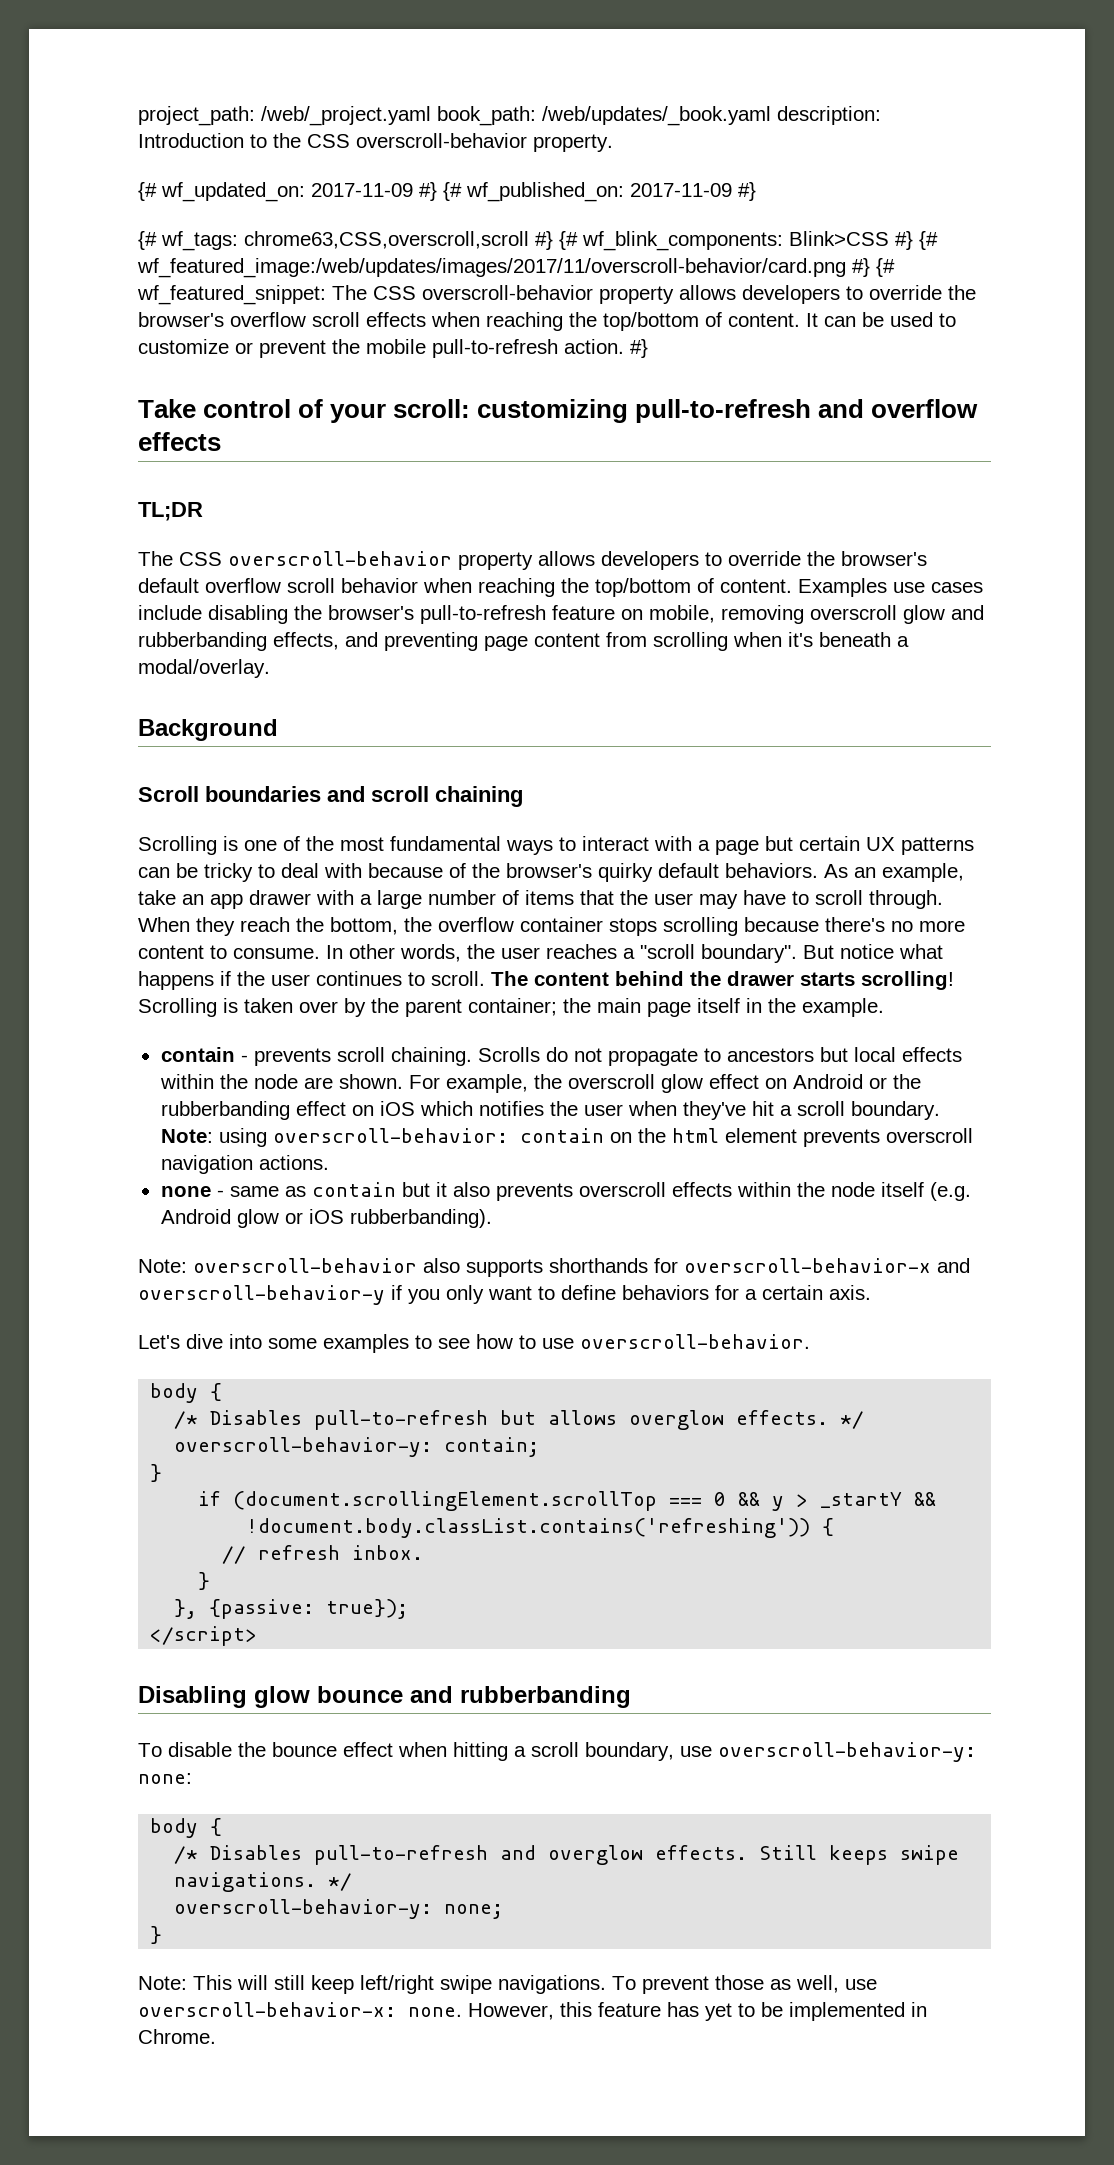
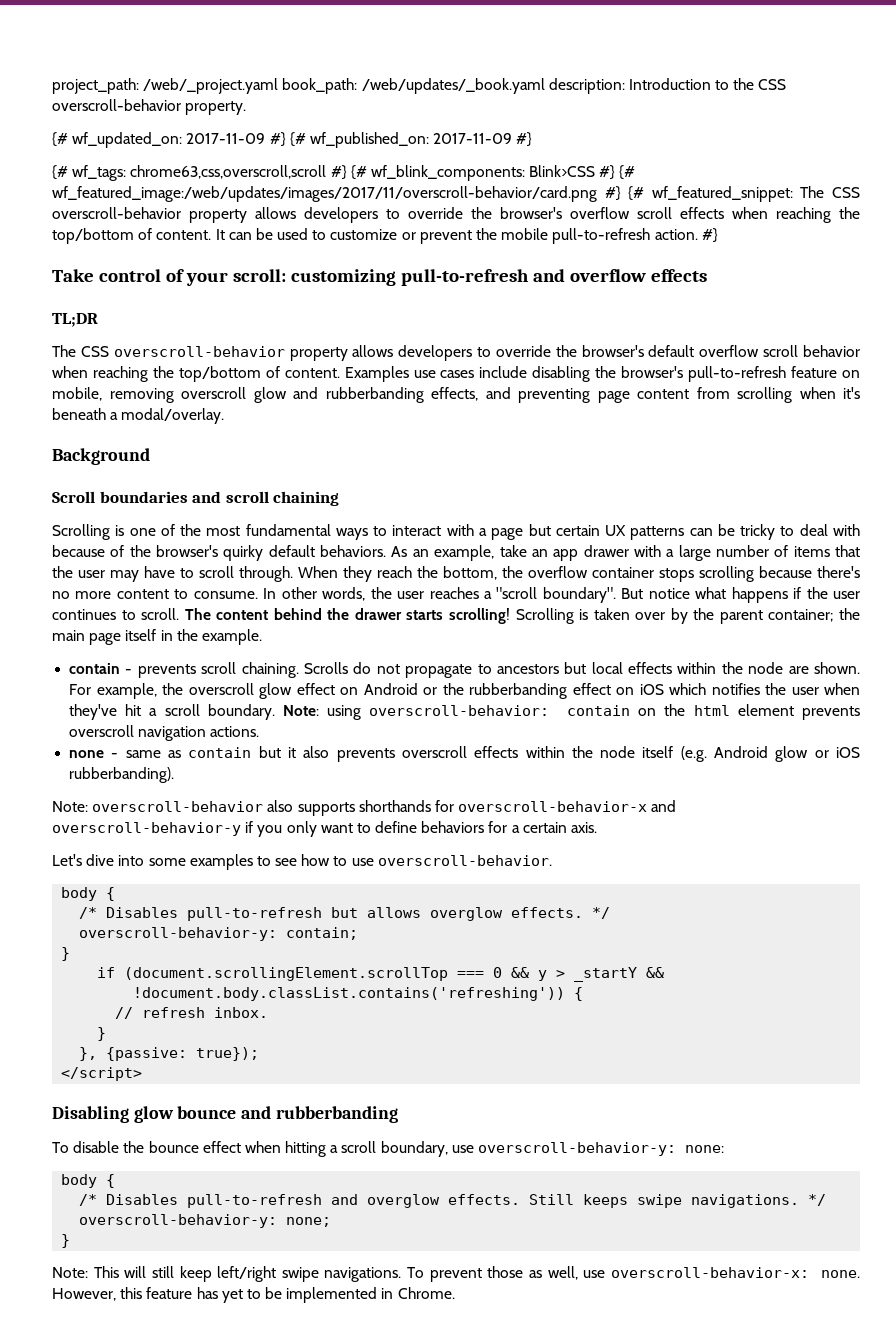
- {# wf_tags: chrome63,CSS,overscroll,scroll #} {# wf_blink_components: Blink>CSS #} {# wf_featured_image:/web/updates/images/2017/11/overscroll-behavior/card.png #} {# wf_featured_snippet: The CSS overscroll-behavior property allows developers to override the browser's overflow scroll effects when reaching the top/bottom of content.
+ {# wf_tags: chrome63,css,overscroll,scroll #} {# wf_blink_components: Blink>CSS #} {# wf_featured_image:/web/updates/images/2017/11/overscroll-behavior/card.png #} {# wf_featured_snippet: The CSS overscroll-behavior property allows developers to override the browser's overflow scroll effects when reaching the top/bottom of content.

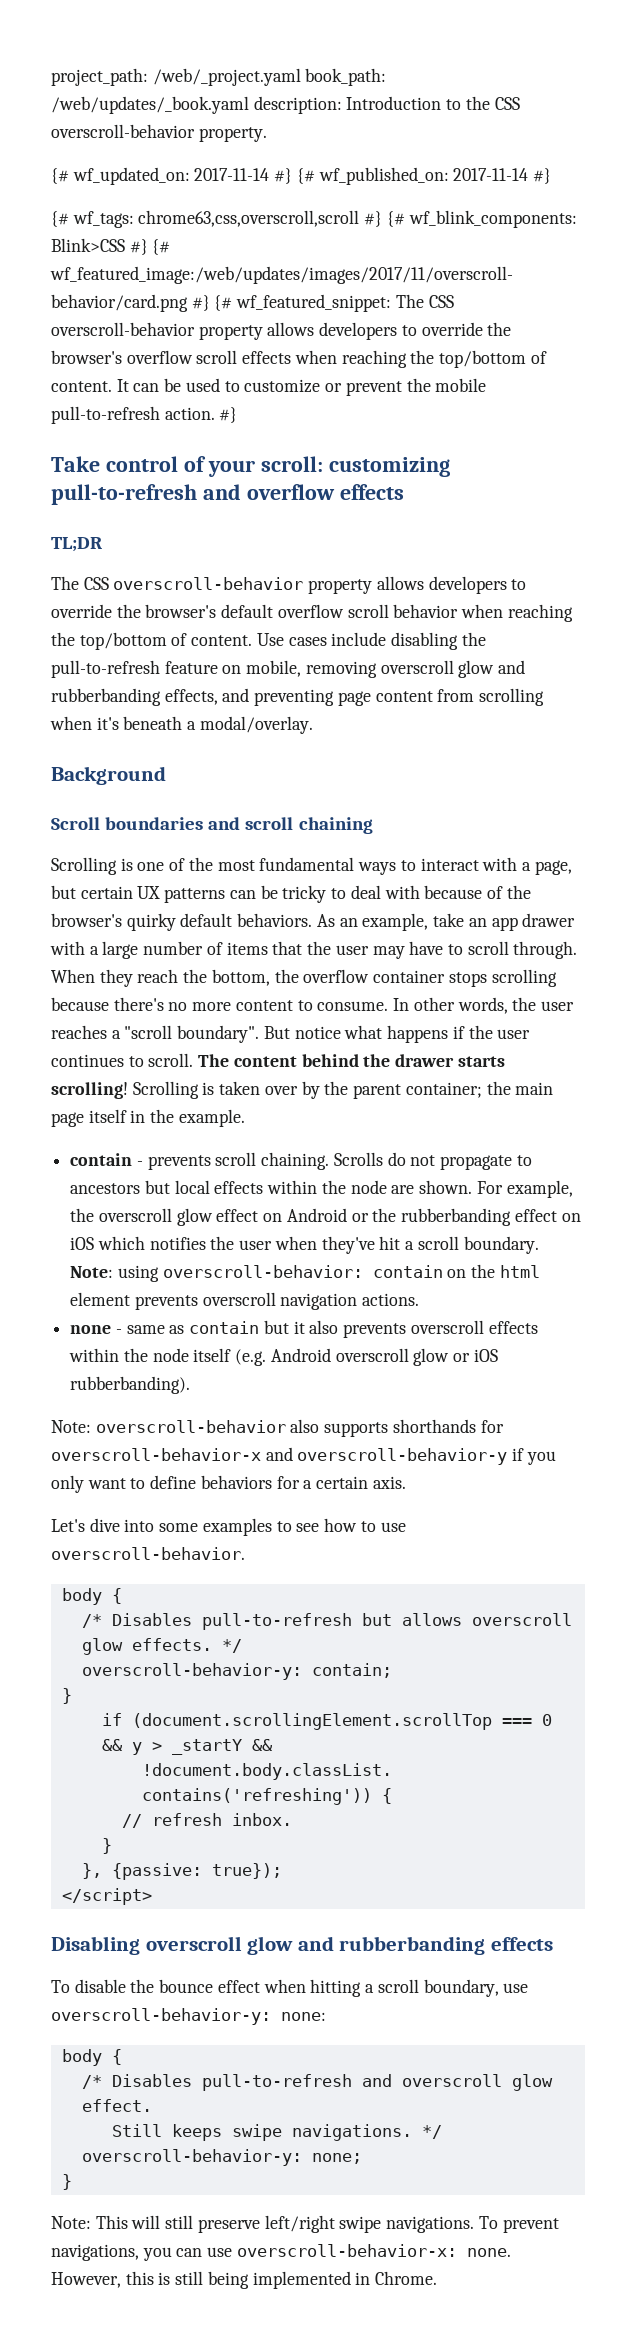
- {# wf_updated_on: 2017-11-09 #} {# wf_published_on: 2017-11-09 #}
+ {# wf_updated_on: 2017-11-14 #} {# wf_published_on: 2017-11-14 #}
- Examples use cases include disabling the browser's pull-to-refresh feature on mobile, removing overscroll glow and rubberbanding effects, and preventing page content from scrolling when it's beneath a modal/overlay.
+ Use cases include disabling the pull-to-refresh feature on mobile, removing overscroll glow and rubberbanding effects, and preventing page content from scrolling when it's beneath a modal/overlay.
- Scrolling is one of the most fundamental ways to interact with a page but certain UX patterns can be tricky to deal with because of the browser's quirky default behaviors.
+ Scrolling is one of the most fundamental ways to interact with a page, but certain UX patterns can be tricky to deal with because of the browser's quirky default behaviors.
- none - same as contain but it also prevents overscroll effects within the node itself (e.g. Android glow or iOS rubberbanding).
+ none - same as contain but it also prevents overscroll effects within the node itself (e.g. Android overscroll glow or iOS rubberbanding).
- /* Disables pull-to-refresh but allows overglow effects.
+ /* Disables pull-to-refresh but allows overscroll glow effects.
- Disabling glow bounce and rubberbanding
+ Disabling overscroll glow and rubberbanding effects
- /* Disables pull-to-refresh and overglow effects. Still keeps swipe navigations.
+ /* Disables pull-to-refresh and overscroll glow effect.
+ Still keeps swipe navigations.
- Note: This will still keep left/right swipe navigations.
+ Note: This will still preserve left/right swipe navigations.
- To prevent those as well, use overscroll-behavior-x: none.
+ To prevent navigations, you can use overscroll-behavior-x: none.
- However, this feature has yet to be implemented in Chrome.
+ However, this is still being implemented in Chrome.

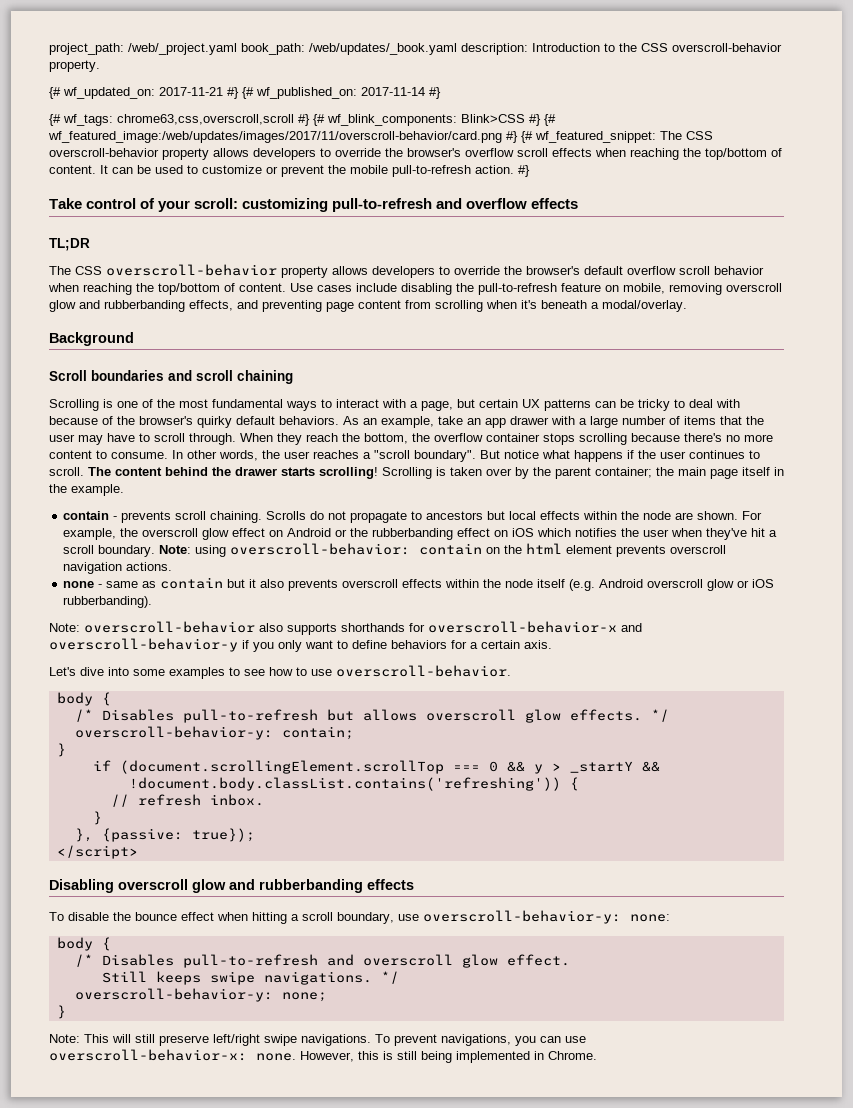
- {# wf_updated_on: 2017-11-14 #} {# wf_published_on: 2017-11-14 #}
+ {# wf_updated_on: 2017-11-21 #} {# wf_published_on: 2017-11-14 #}

